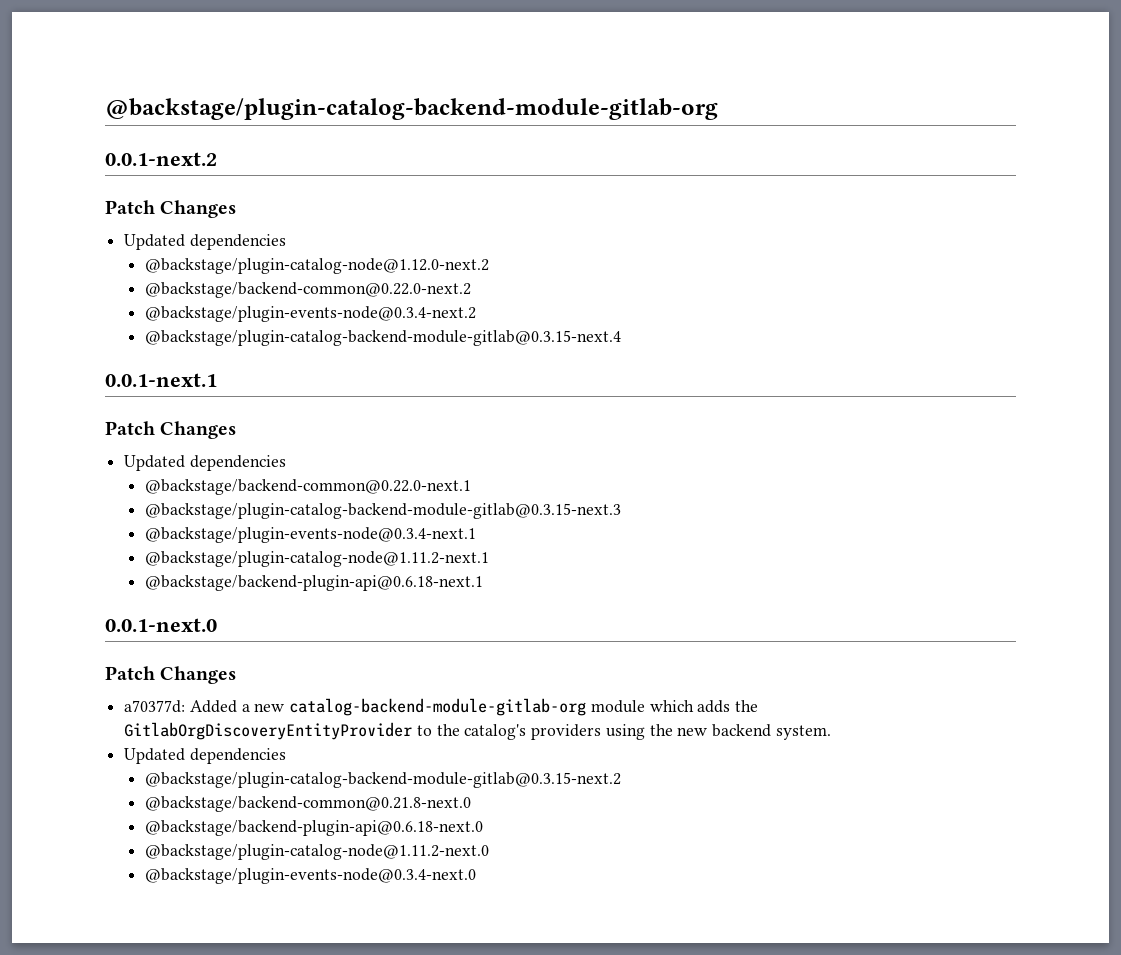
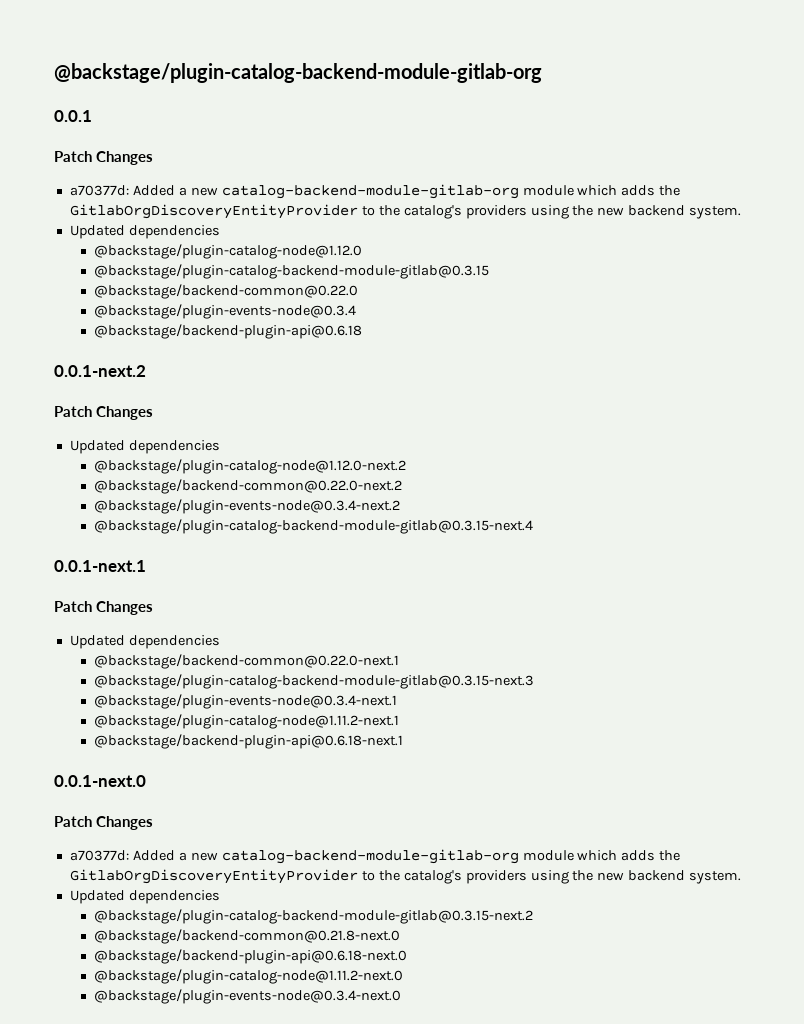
+ 0.0.1
+ Patch Changes
+ a70377d: Added a new catalog-backend-module-gitlab-org module which adds the GitlabOrgDiscoveryEntityProvider to the catalog's providers using the new backend system.
+ Updated dependencies
+ @backstage/plugin-catalog-node@1.12.0
+ @backstage/plugin-catalog-backend-module-gitlab@0.3.15
+ @backstage/backend-common@0.22.0
+ @backstage/plugin-events-node@0.3.4
+ @backstage/backend-plugin-api@0.6.18

